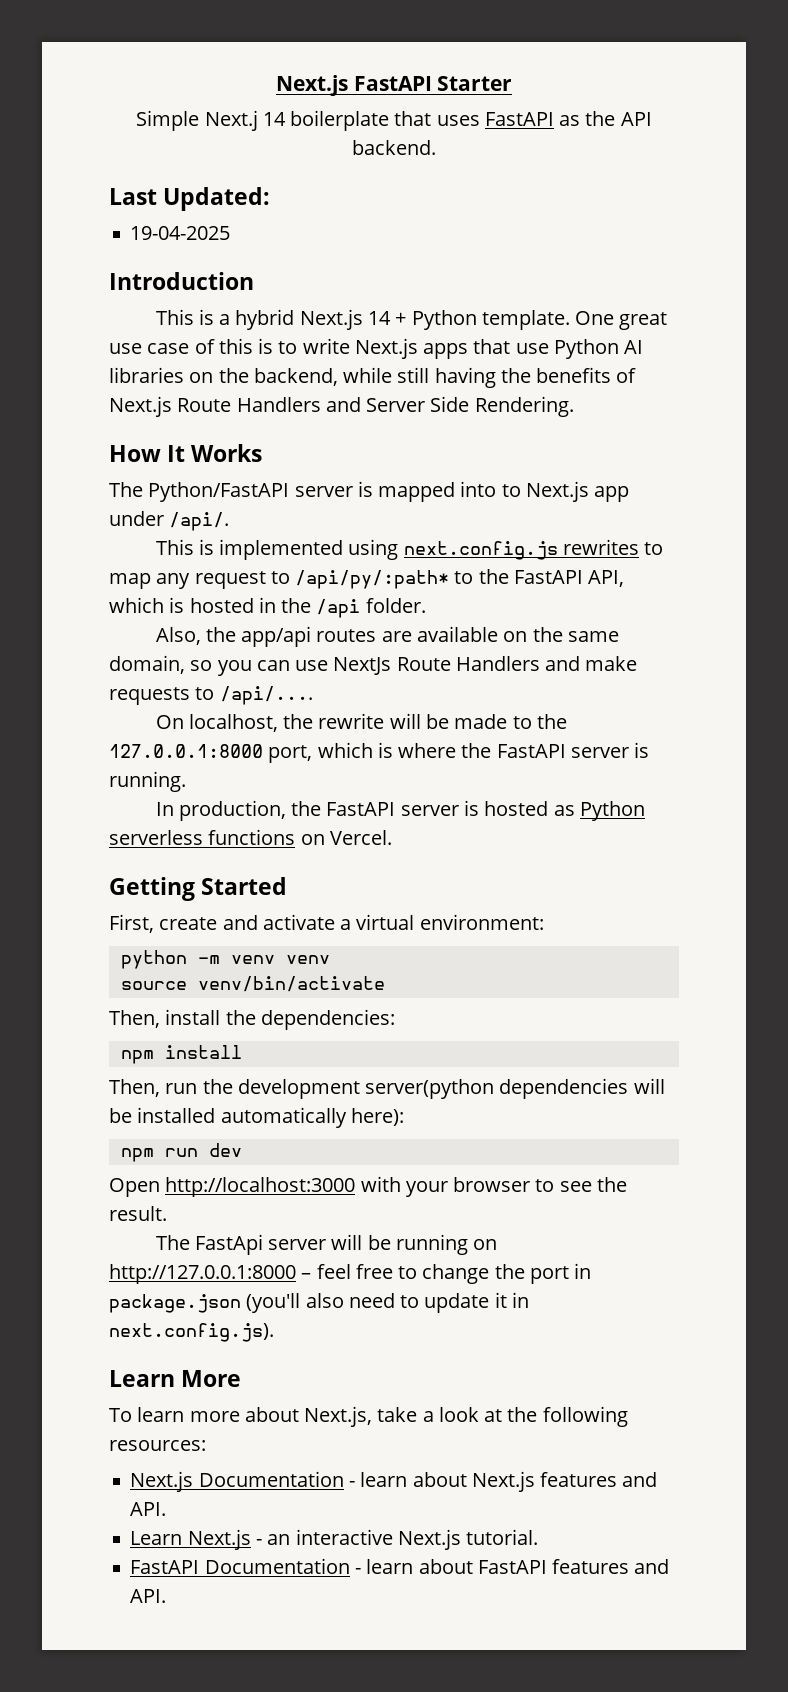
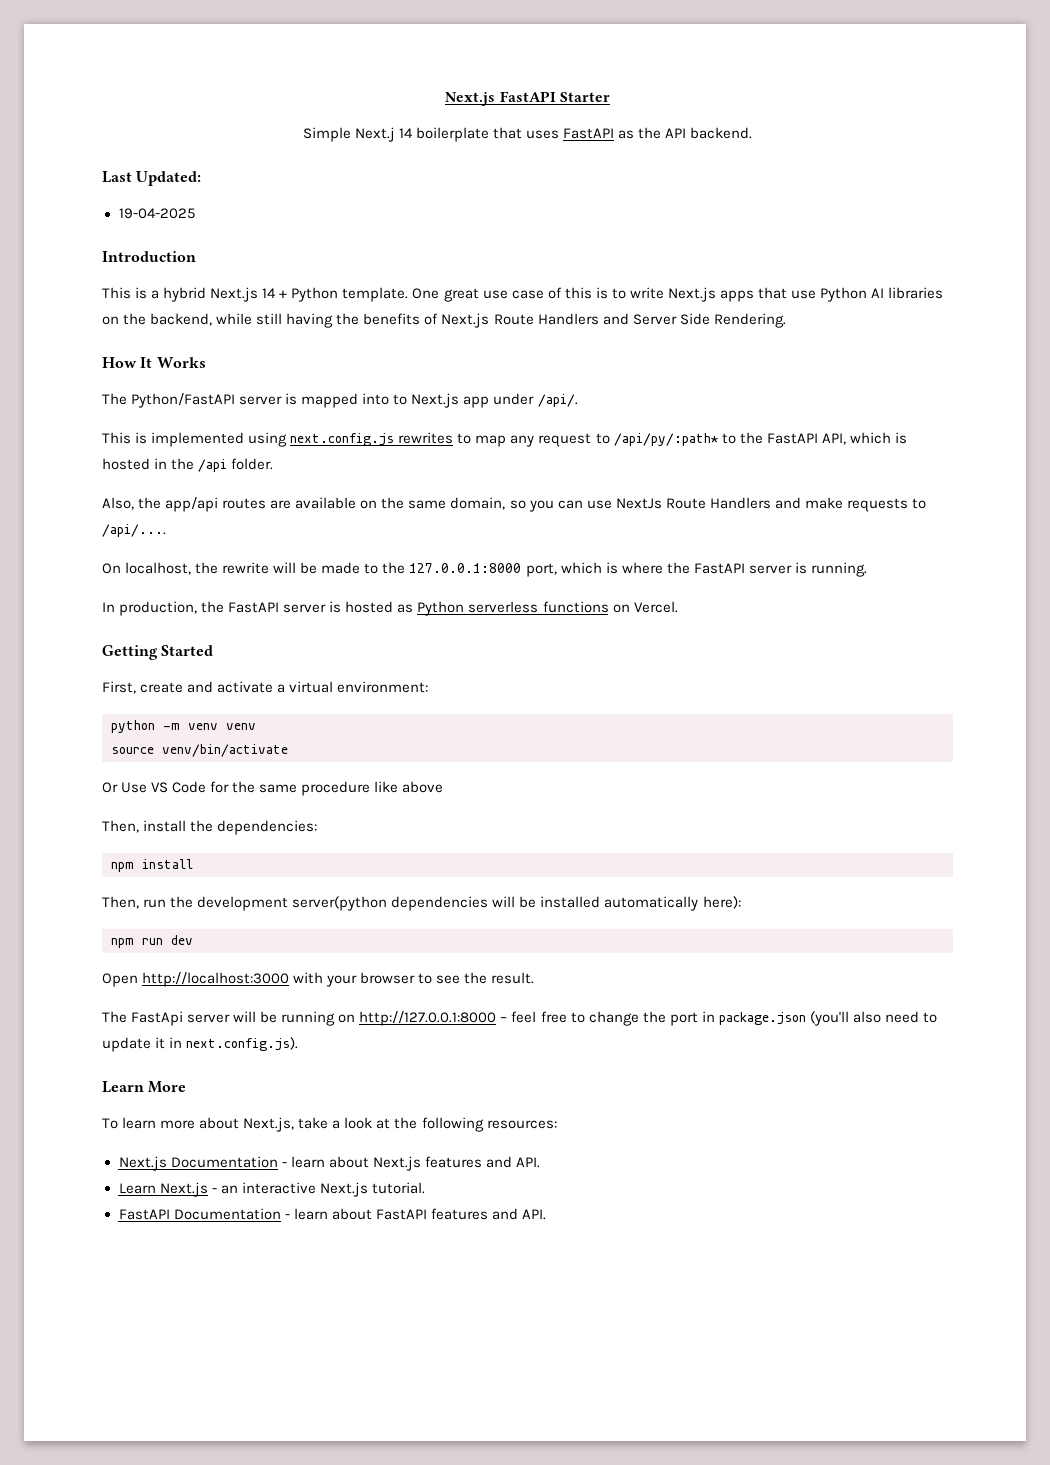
+ Or Use VS Code for the same procedure like above

